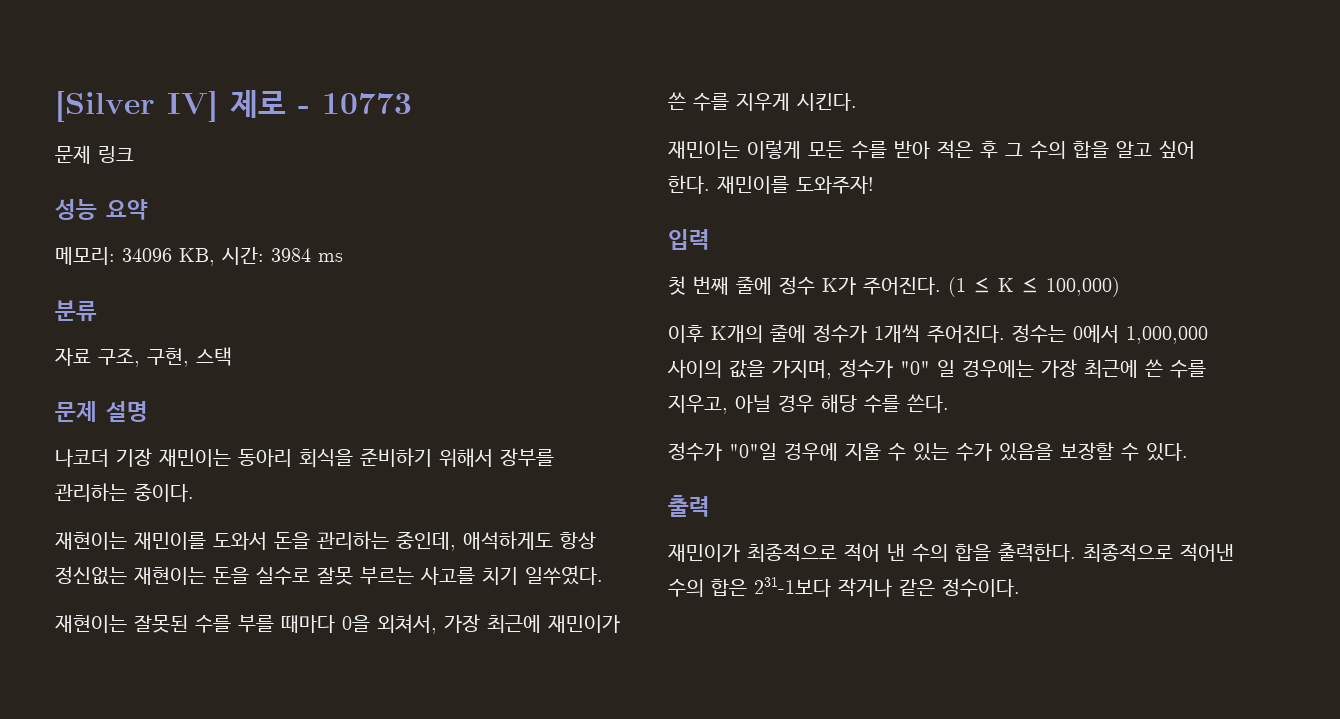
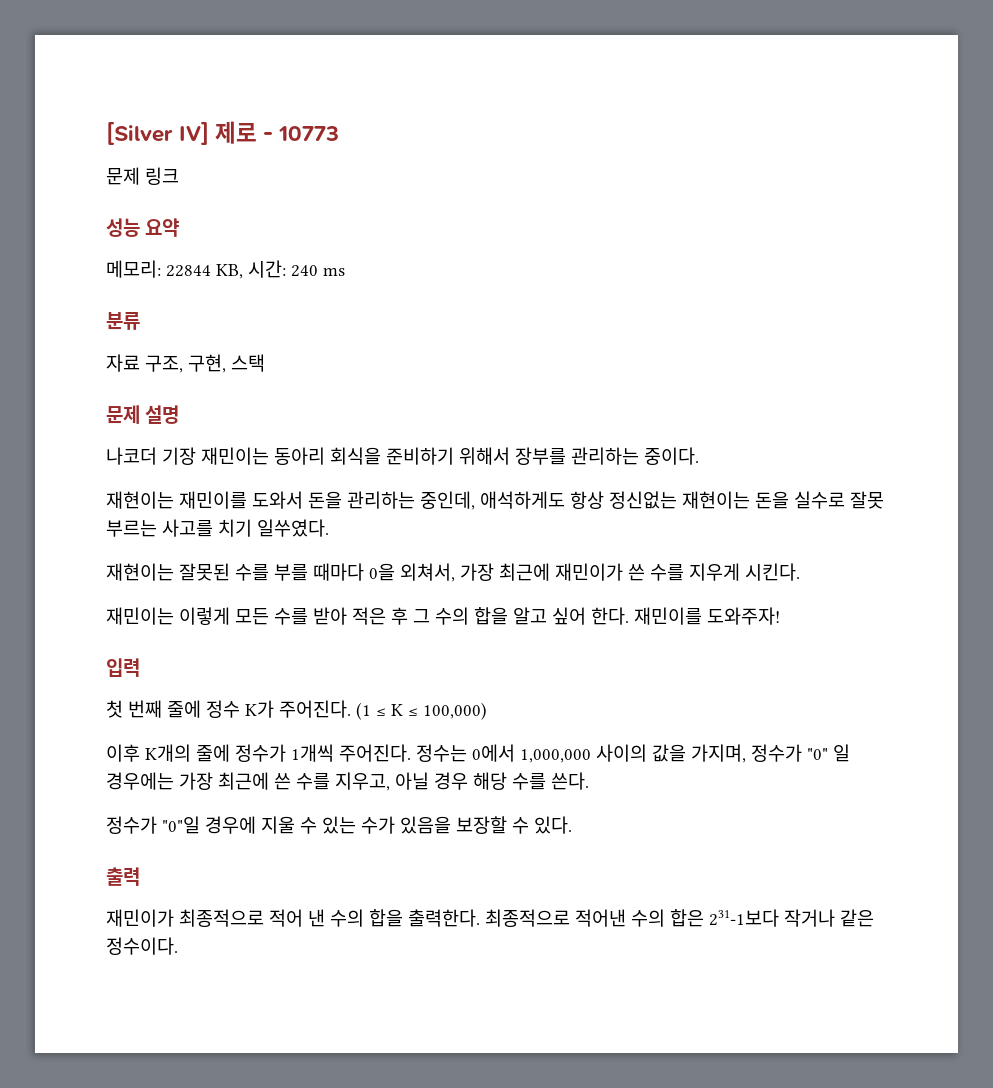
- 메모리: 34096 KB, 시간: 3984 ms
+ 메모리: 22844 KB, 시간: 240 ms

